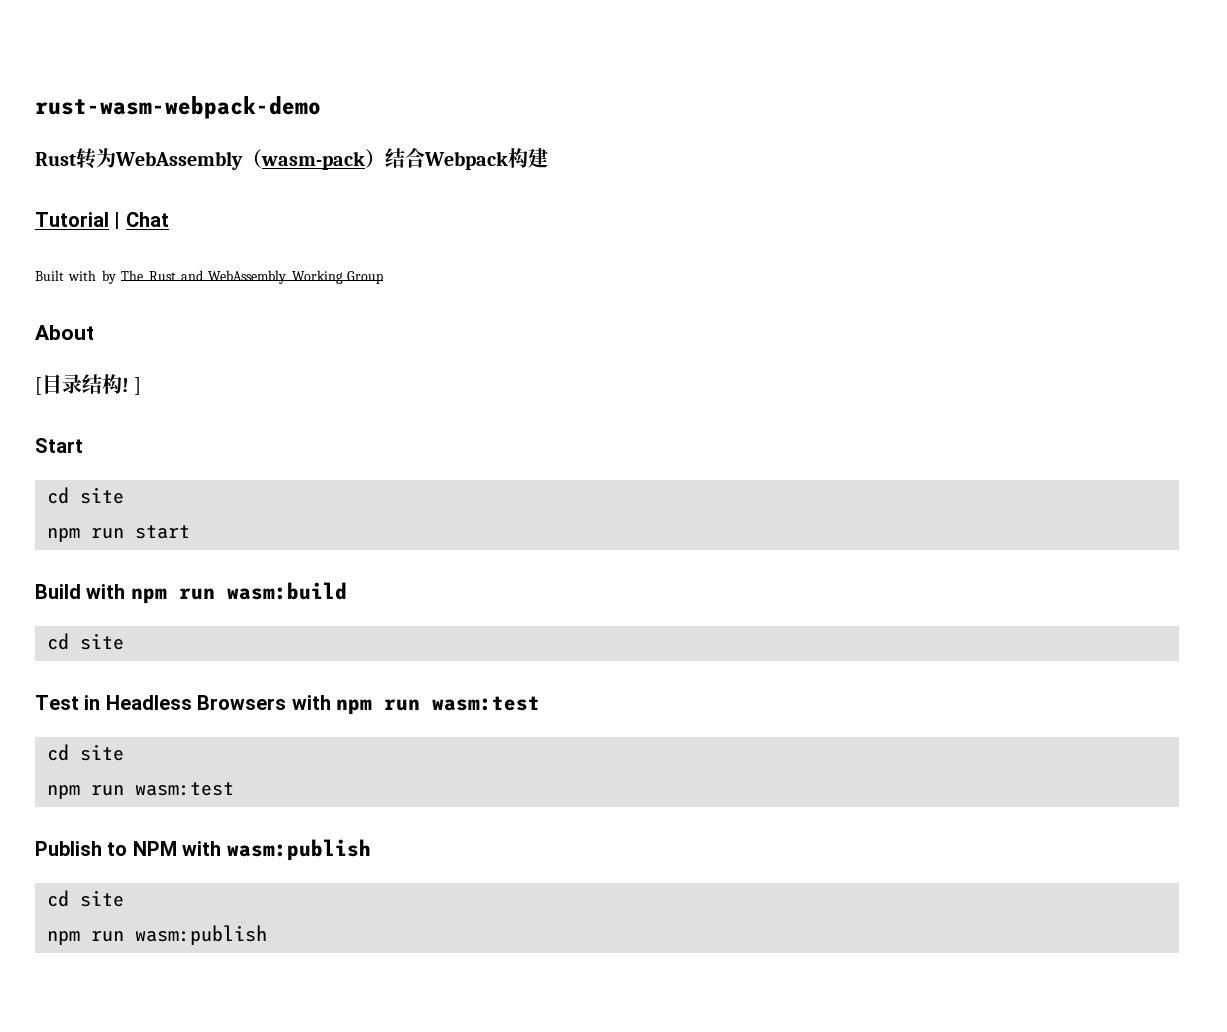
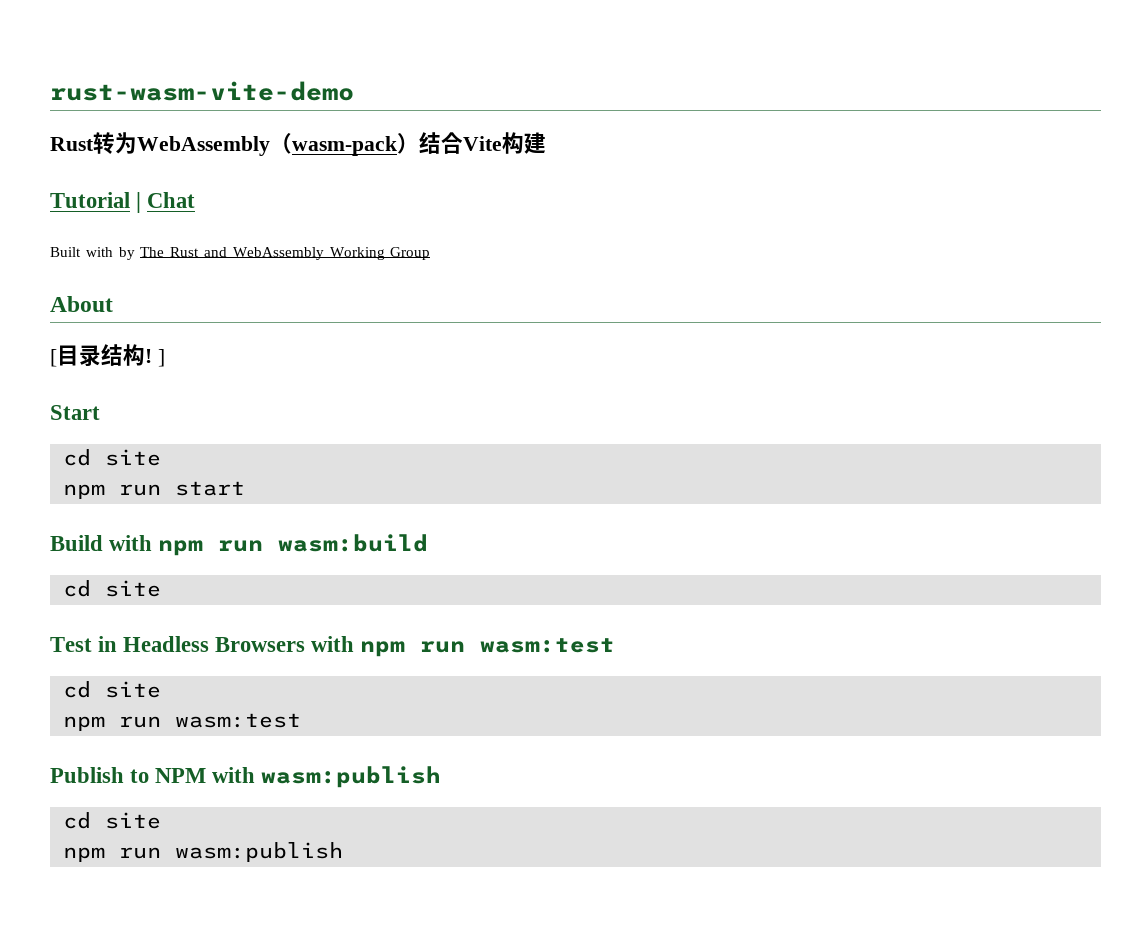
- rust-wasm-webpack-demo
+ rust-wasm-vite-demo
- Rust转为WebAssembly（wasm-pack）结合Webpack构建
+ Rust转为WebAssembly（wasm-pack）结合Vite构建

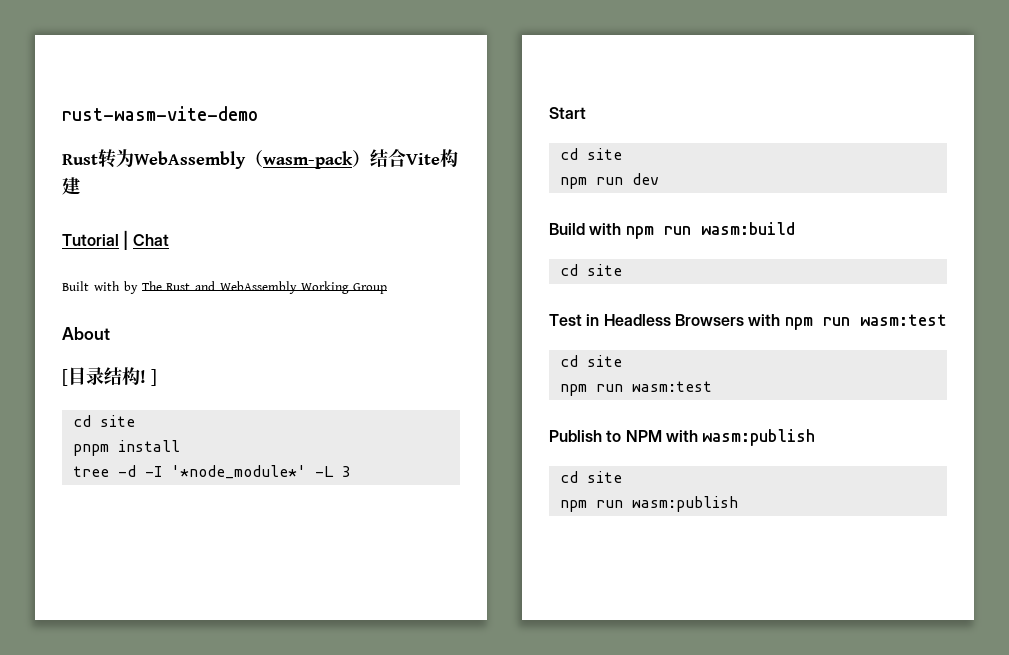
  [目录结构! ]
+ cd site
+ pnpm install
+ tree -d -I '*node_module*' -L 3
- npm run start
+ npm run dev

